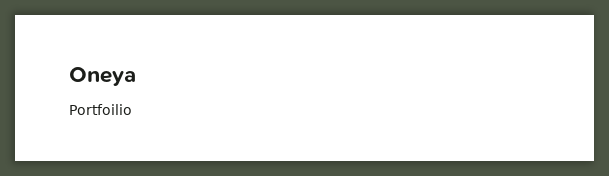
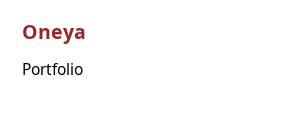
- Portfoilio
+ Portfolio

